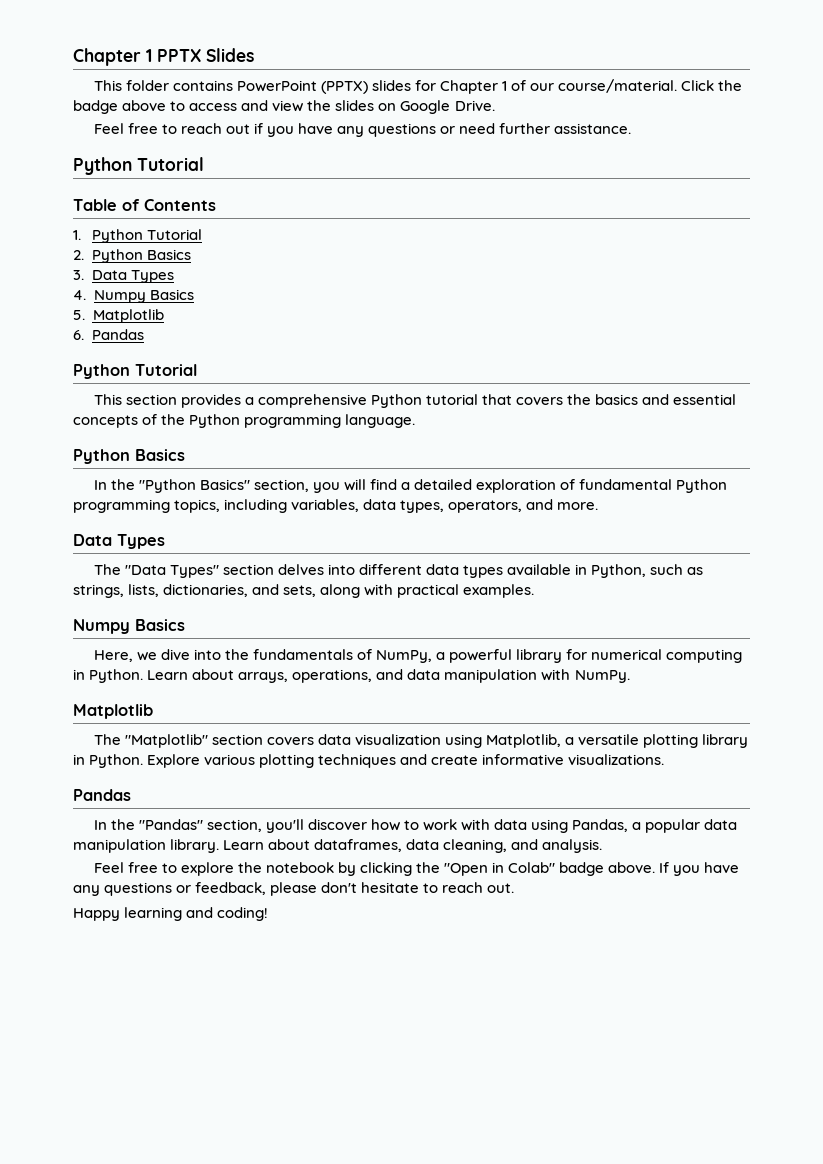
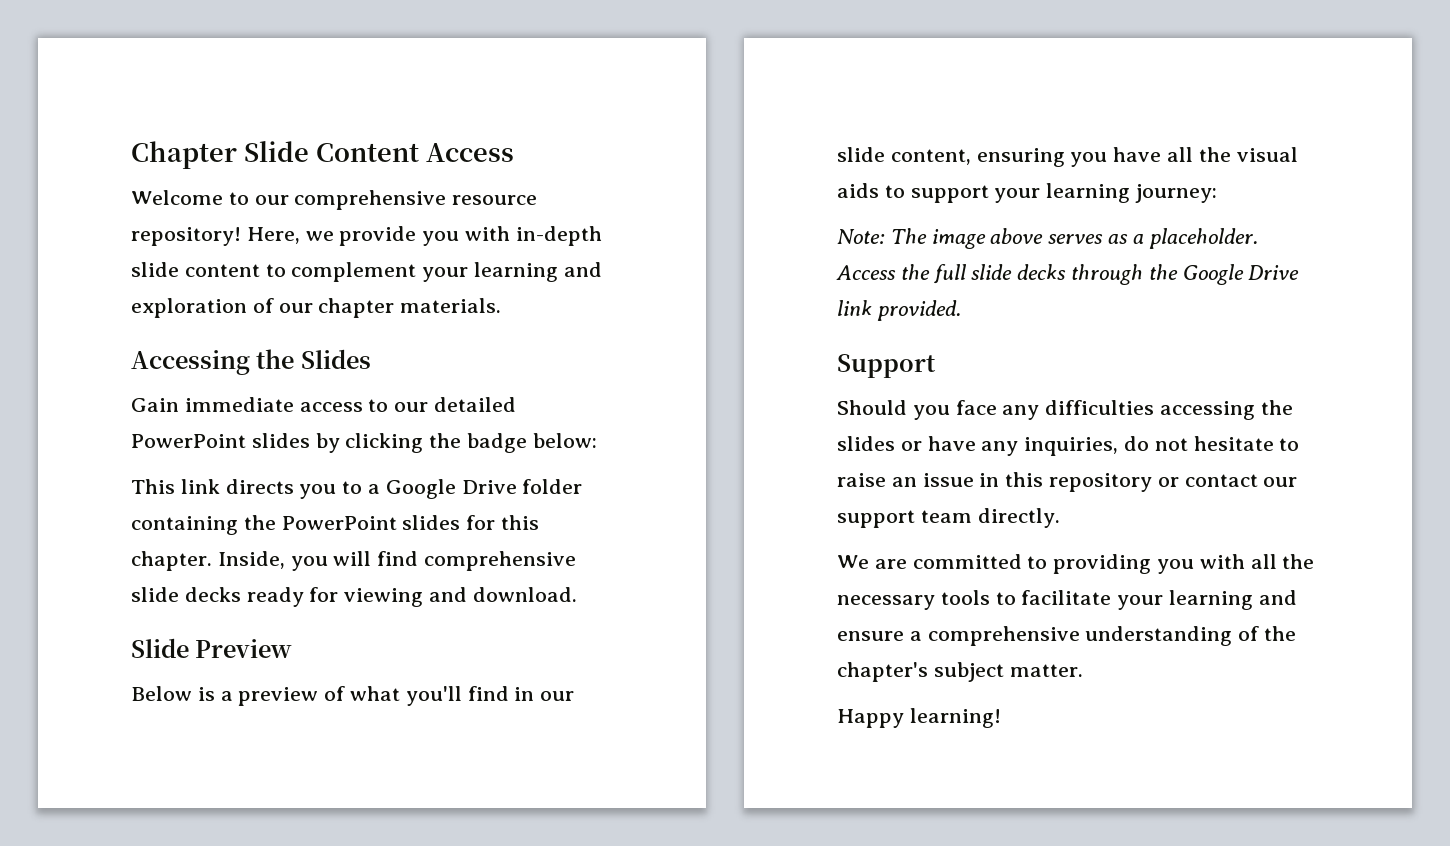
- Chapter 1 PPTX Slides
- This folder contains PowerPoint (PPTX) slides for Chapter 1 of our course/material. Click the badge above to access and view the slides on Google Drive.
- Feel free to reach out if you have any questions or need further assistance.
- Python Tutorial
- Table of Contents
- 1. Python Tutorial
- 2. Python Basics
- 3. Data Types
- 4. Numpy Basics
- 5. Matplotlib
- 6. Pandas
- Python Tutorial
- This section provides a comprehensive Python tutorial that covers the basics and essential concepts of the Python programming language.
- Python Basics
- In the "Python Basics" section, you will find a detailed exploration of fundamental Python programming topics, including variables, data types, operators, and more.
- Data Types
- The "Data Types" section delves into different data types available in Python, such as strings, lists, dictionaries, and sets, along with practical examples.
- Numpy Basics
- Here, we dive into the fundamentals of NumPy, a powerful library for numerical computing in Python. Learn about arrays, operations, and data manipulation with NumPy.
- Matplotlib
- The "Matplotlib" section covers data visualization using Matplotlib, a versatile plotting library in Python. Explore various plotting techniques and create informative visualizations.
- Pandas
- In the "Pandas" section, you'll discover how to work with data using Pandas, a popular data manipulation library. Learn about dataframes, data cleaning, and analysis.
- Feel free to explore the notebook by clicking the "Open in Colab" badge above. If you have any questions or feedback, please don't hesitate to reach out.
- Happy learning and coding!
+ Chapter Slide Content Access
+ Welcome to our comprehensive resource repository! Here, we provide you with in-depth slide content to complement your learning and exploration of our chapter materials.
+ Accessing the Slides
+ Gain immediate access to our detailed PowerPoint slides by clicking the badge below:
+ This link directs you to a Google Drive folder containing the PowerPoint slides for this chapter. Inside, you will find comprehensive slide decks ready for viewing and download.
+ Slide Preview
+ Below is a preview of what you'll find in our slide content, ensuring you have all the visual aids to support your learning journey:
+ Note: The image above serves as a placeholder. Access the full slide decks through the Google Drive link provided.
+ Support
+ Should you face any difficulties accessing the slides or have any inquiries, do not hesitate to raise an issue in this repository or contact our support team directly.
+ We are committed to providing you with all the necessary tools to facilitate your learning and ensure a comprehensive understanding of the chapter's subject matter.
+ Happy learning!

